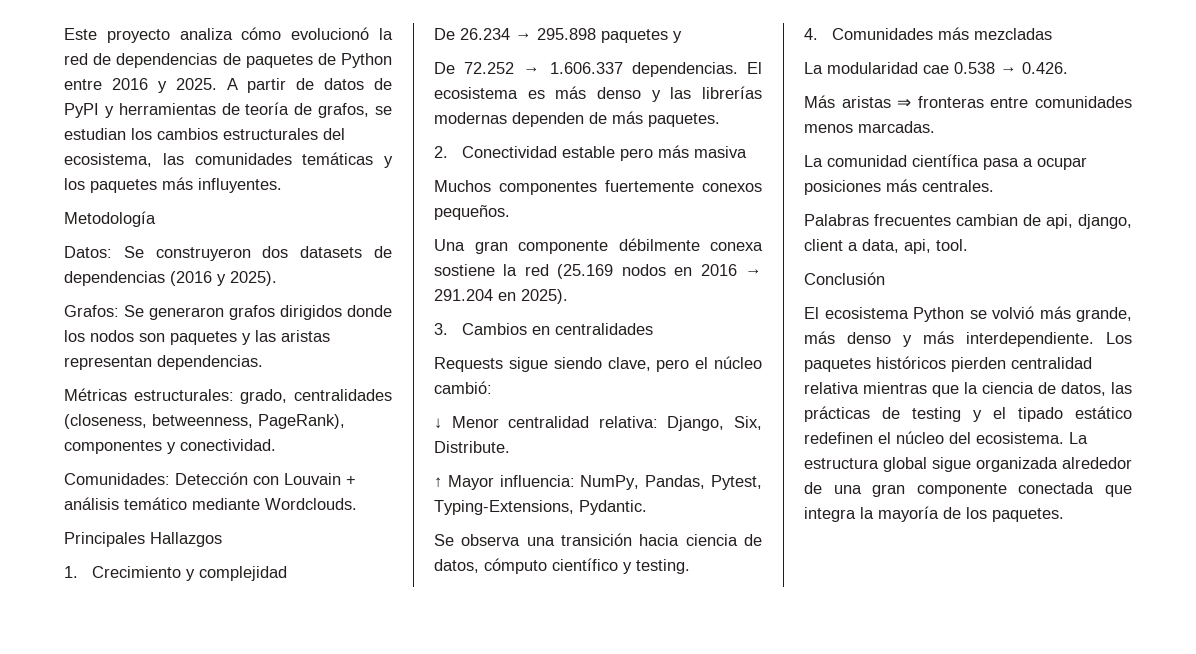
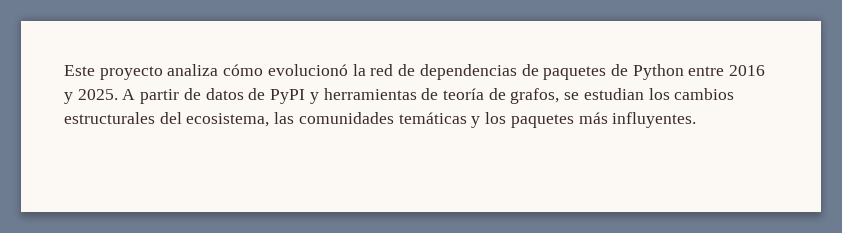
- Metodología
- Datos: Se construyeron dos datasets de dependencias (2016 y 2025).
- Grafos: Se generaron grafos dirigidos donde los nodos son paquetes y las aristas representan dependencias.
- Métricas estructurales: grado, centralidades (closeness, betweenness, PageRank), componentes y conectividad.
- Comunidades: Detección con Louvain + análisis temático mediante Wordclouds.
- Principales Hallazgos
- 1. Crecimiento y complejidad
- De 26.234 → 295.898 paquetes y
- De 72.252 → 1.606.337 dependencias. El ecosistema es más denso y las librerías modernas dependen de más paquetes.
- 2. Conectividad estable pero más masiva
- Muchos componentes fuertemente conexos pequeños.
- Una gran componente débilmente conexa sostiene la red (25.169 nodos en 2016 → 291.204 en 2025).
- 3. Cambios en centralidades
- Requests sigue siendo clave, pero el núcleo cambió:
- ↓ Menor centralidad relativa: Django, Six, Distribute.
- ↑ Mayor influencia: NumPy, Pandas, Pytest, Typing-Extensions, Pydantic.
- Se observa una transición hacia ciencia de datos, cómputo científico y testing.
- 4. Comunidades más mezcladas
- La modularidad cae 0.538 → 0.426.
- Más aristas ⇒ fronteras entre comunidades menos marcadas.
- La comunidad científica pasa a ocupar posiciones más centrales.
- Palabras frecuentes cambian de api, django, client a data, api, tool.
- Conclusión
- El ecosistema Python se volvió más grande, más denso y más interdependiente. Los paquetes históricos pierden centralidad relativa mientras que la ciencia de datos, las prácticas de testing y el tipado estático redefinen el núcleo del ecosistema. La estructura global sigue organizada alrededor de una gran componente conectada que integra la mayoría de los paquetes.

